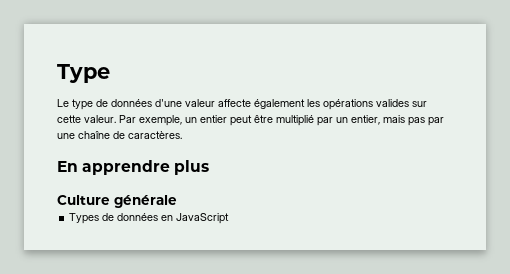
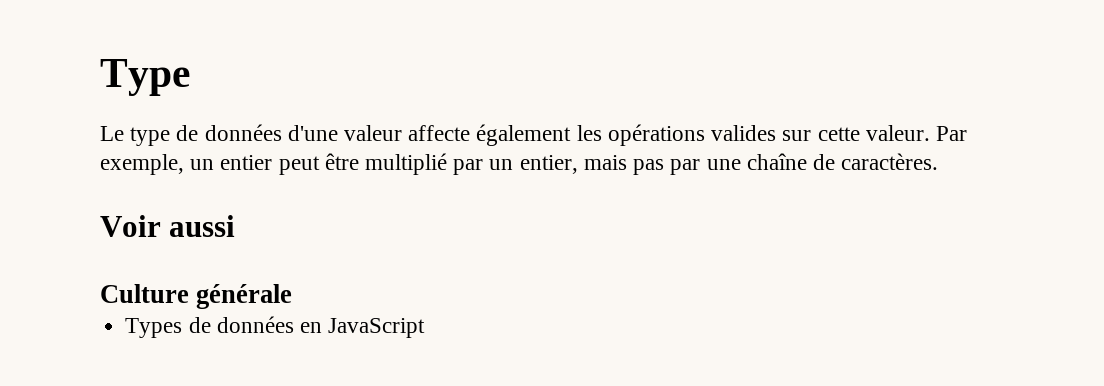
- En apprendre plus
+ Voir aussi

